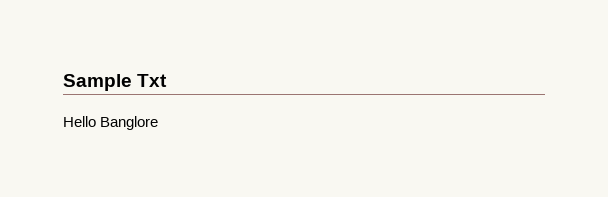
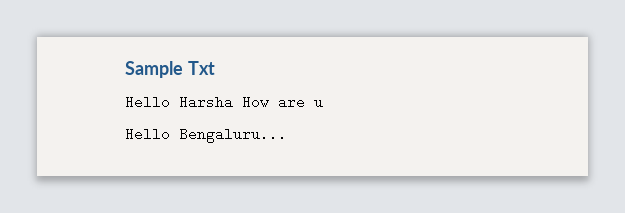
- Hello Banglore
+ Hello Harsha How are u
+ Hello Bengaluru...

